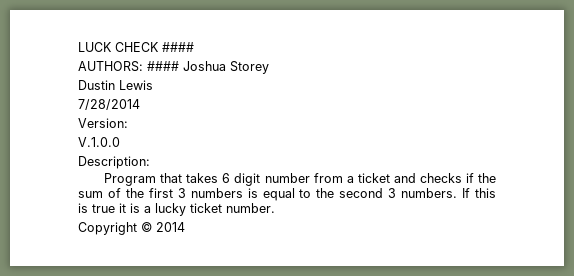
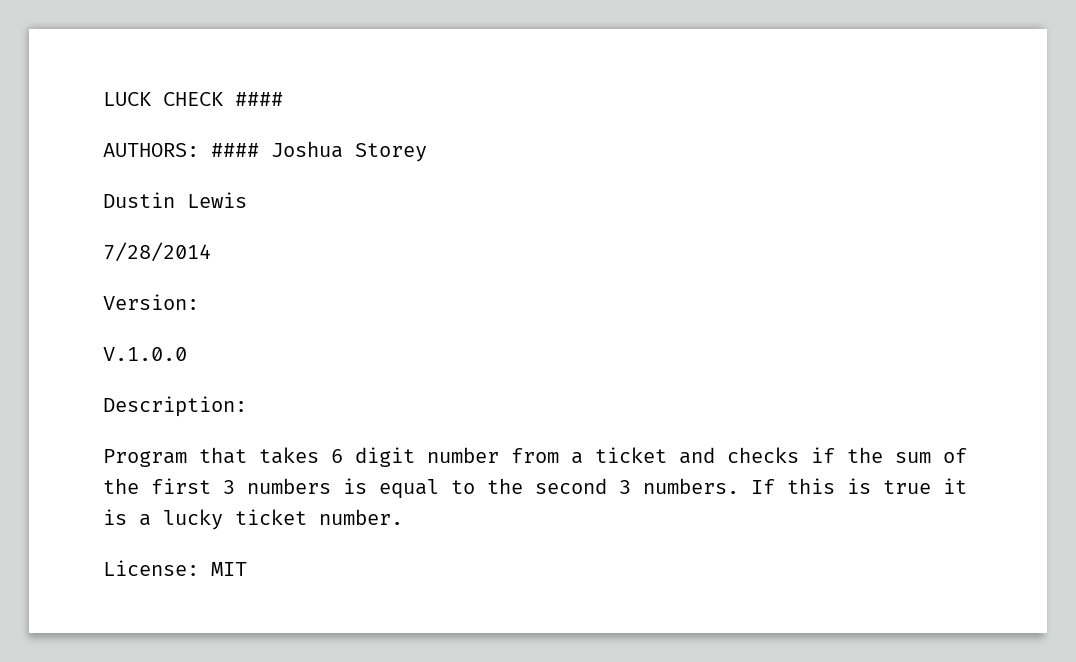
- Copyright © 2014
+ License: MIT

